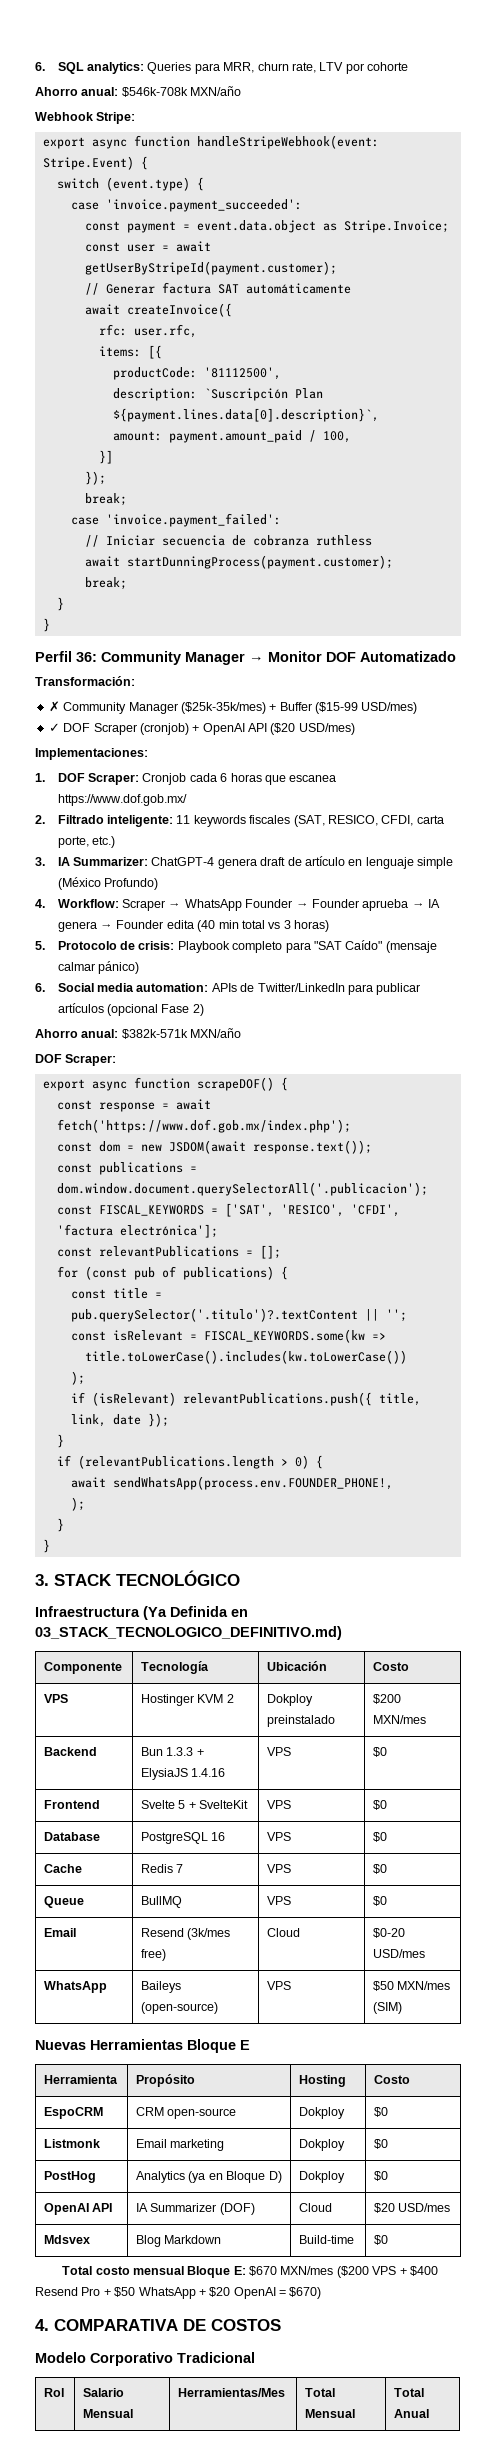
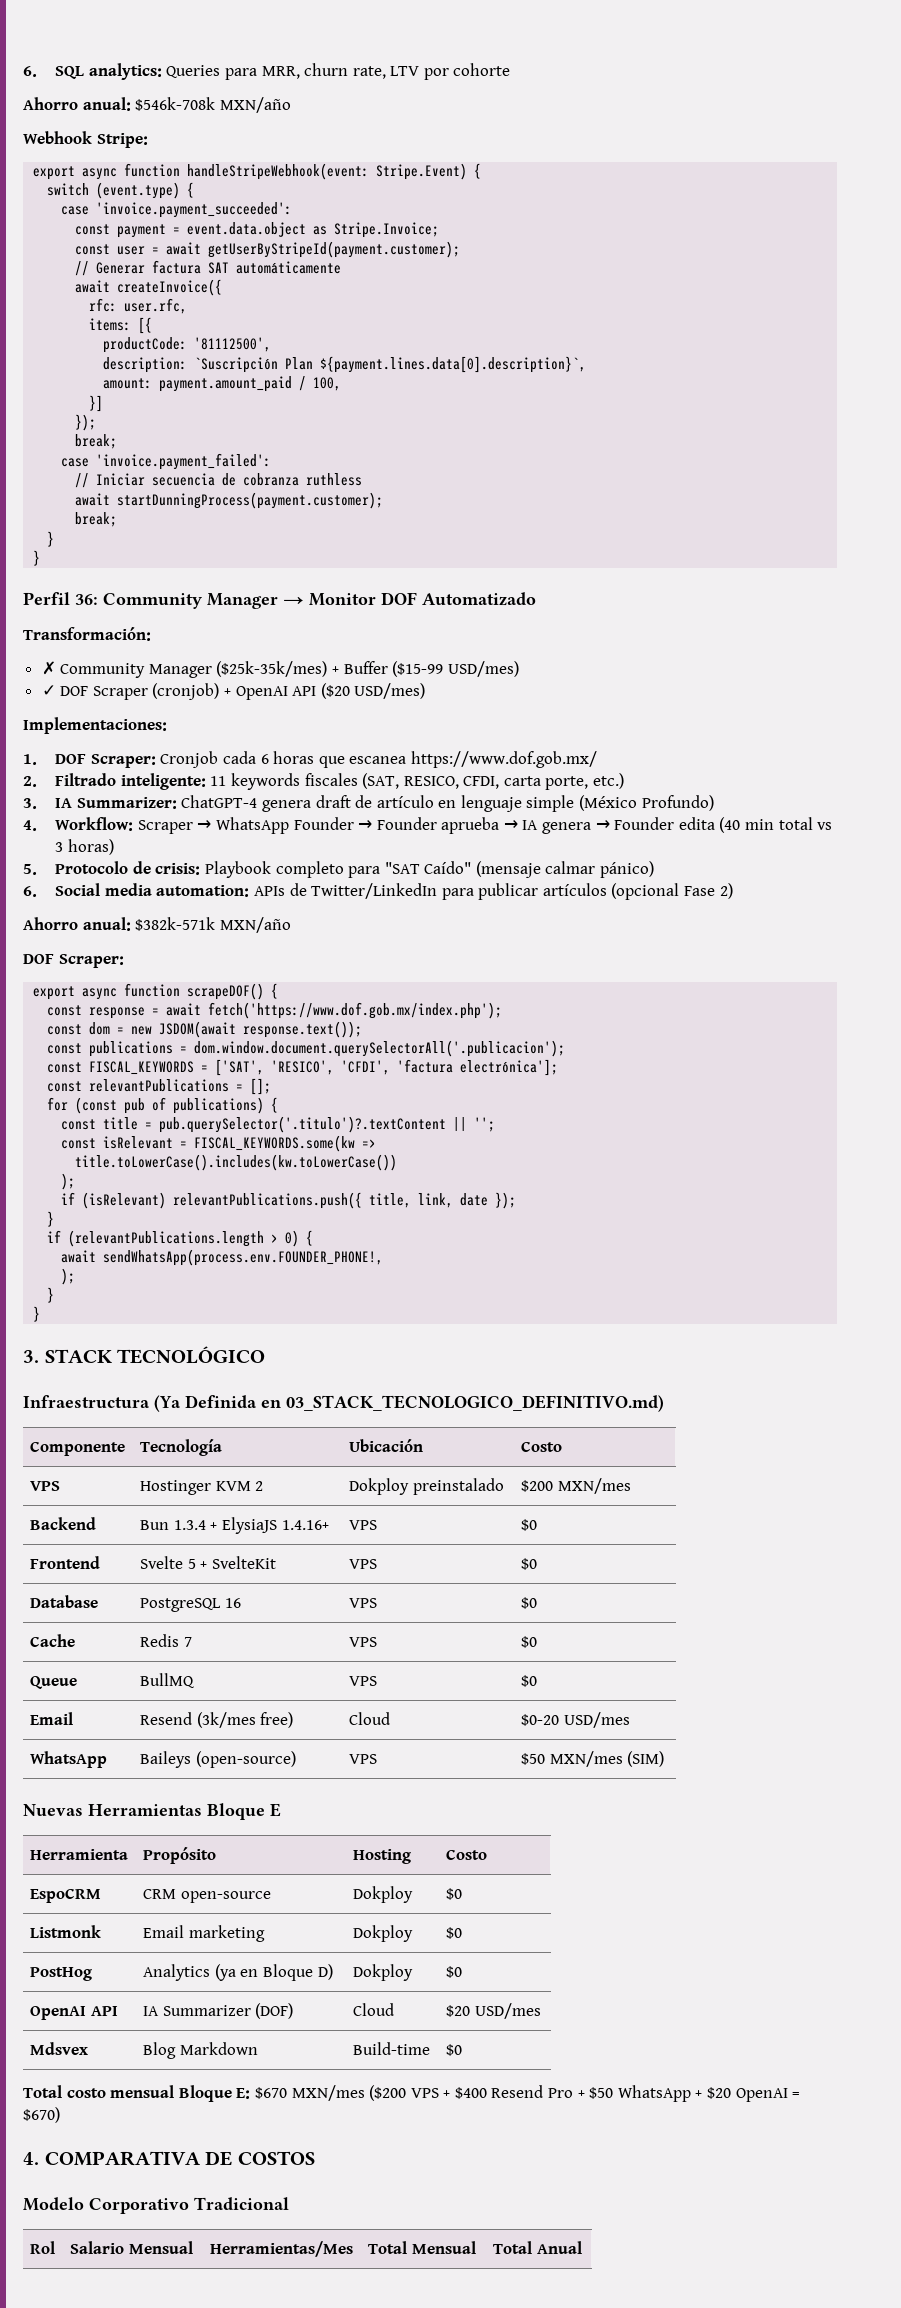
- Backend | Bun 1.3.3 + ElysiaJS 1.4.16 | VPS | $0
+ Backend | Bun 1.3.4 + ElysiaJS 1.4.16+ | VPS | $0

